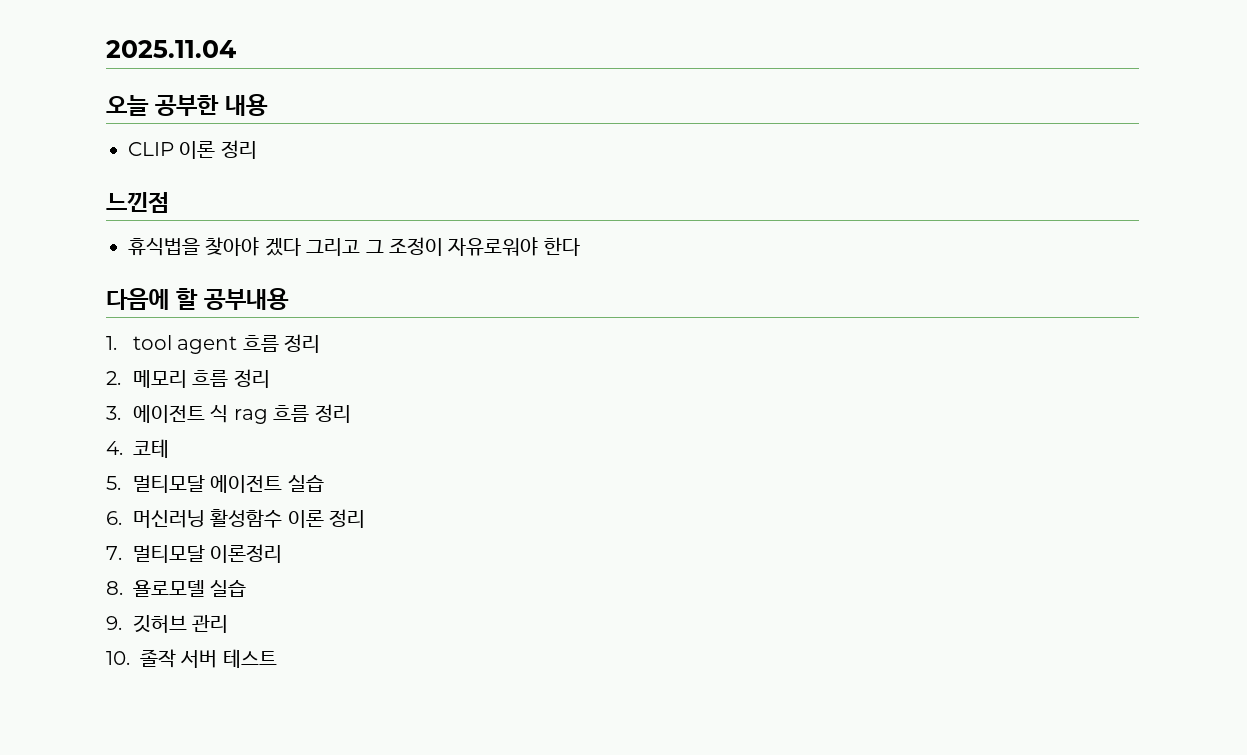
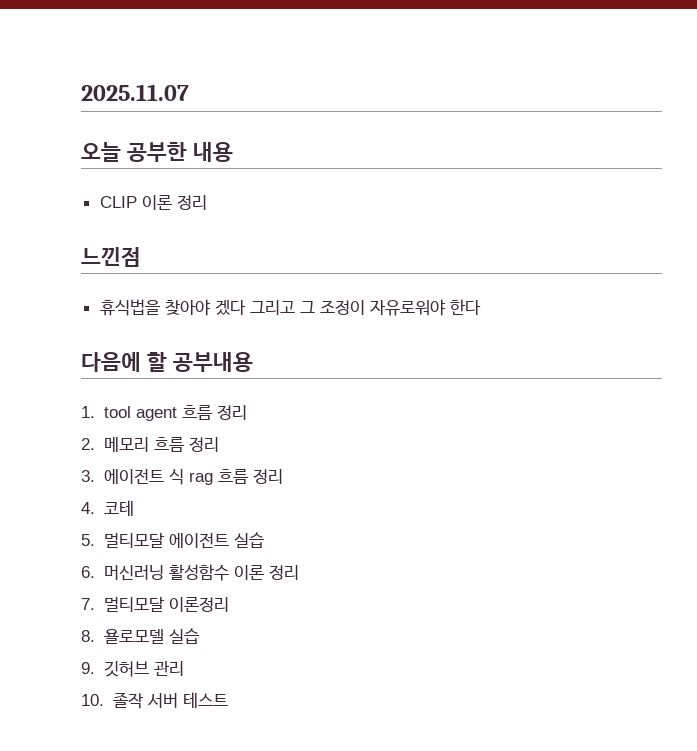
- 2025.11.04
+ 2025.11.07

